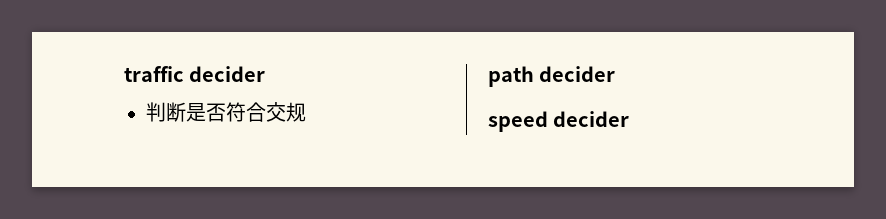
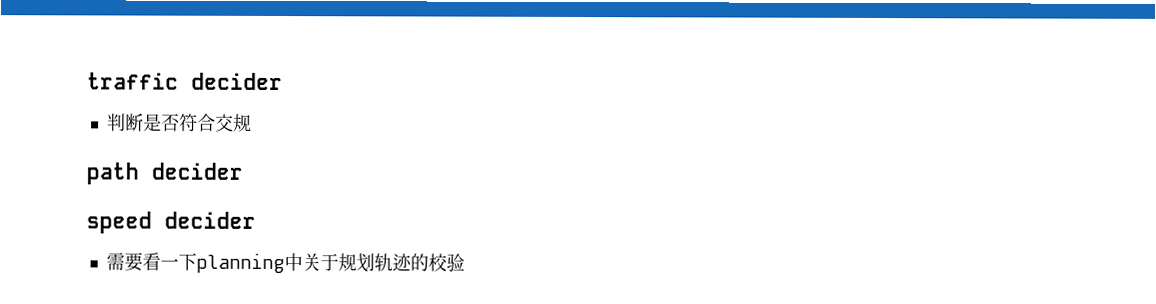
+ 需要看一下planning中关于规划轨迹的校验

